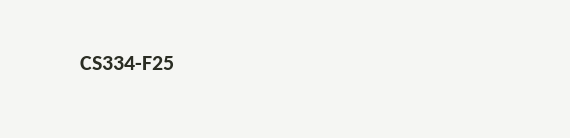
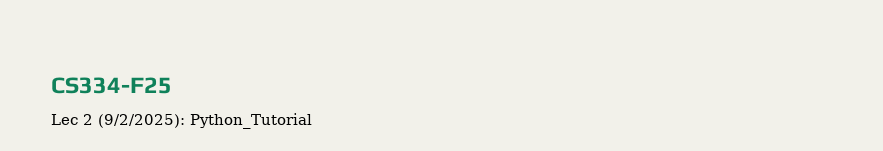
+ Lec 2 (9/2/2025): Python_Tutorial

